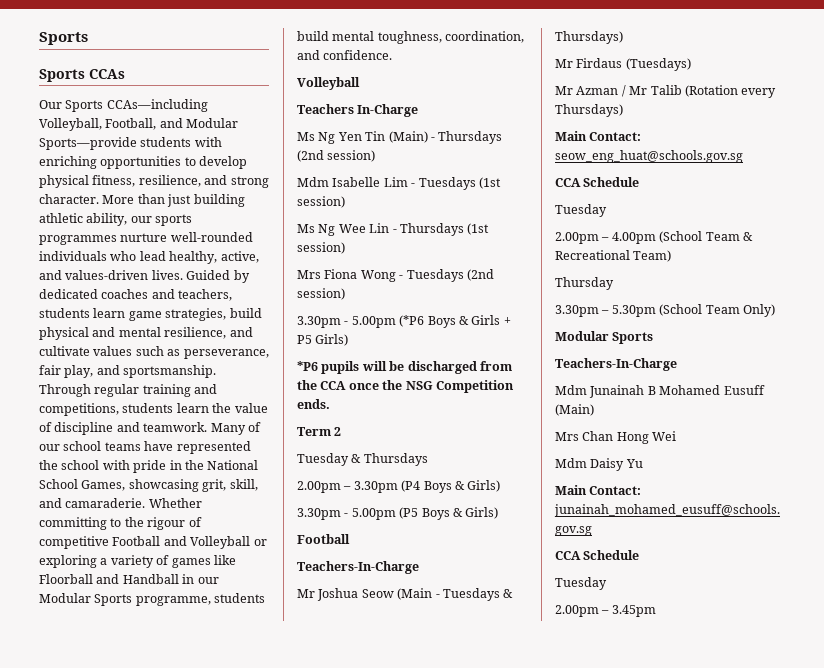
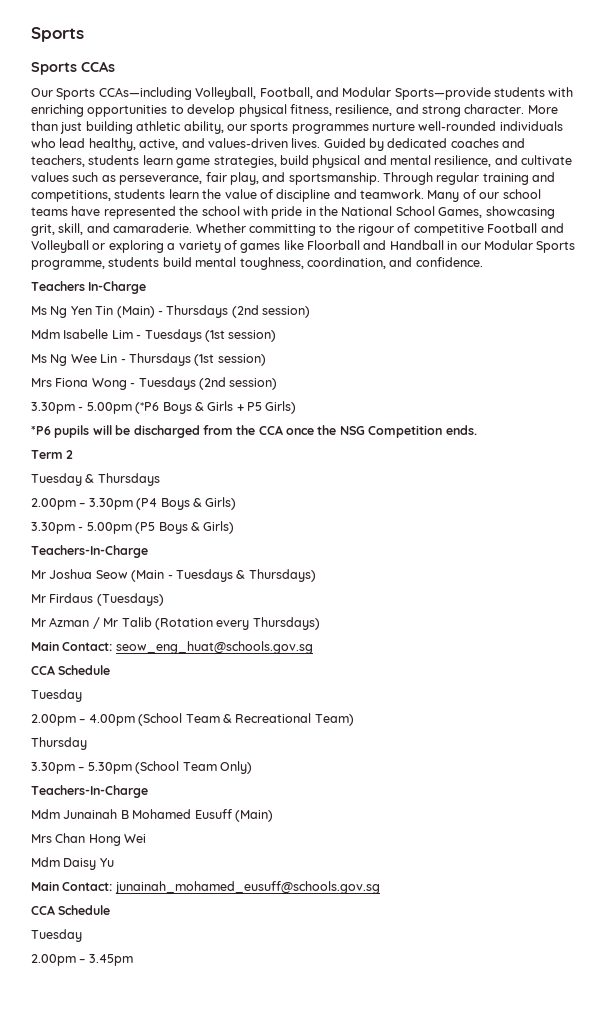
  Whether committing to the rigour of competitive Football and Volleyball or exploring a variety of games like Floorball and Handball in our Modular Sports programme, students build mental toughness, coordination, and confidence.
- Volleyball
  3.30pm - 5.00pm (P5 Boys & Girls)
- Football
  3.30pm – 5.30pm (School Team Only)
- Modular Sports

